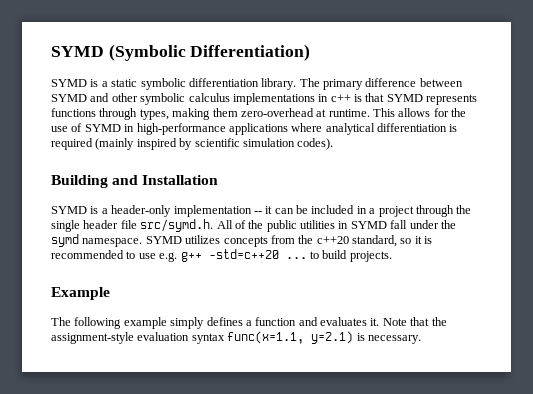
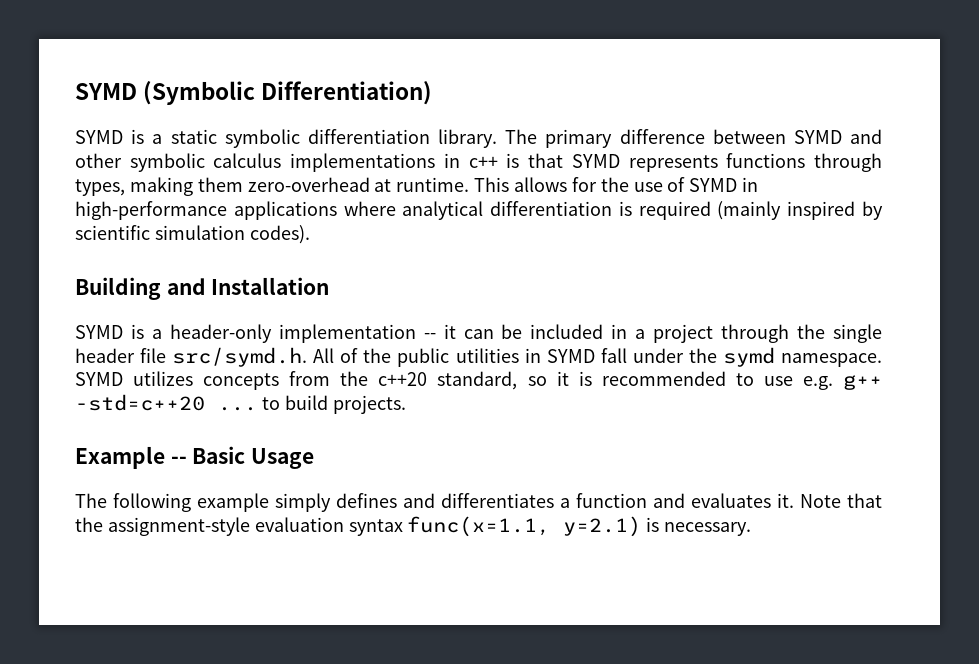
- Example
+ Example -- Basic Usage
- The following example simply defines a function and evaluates it.
+ The following example simply defines and differentiates a function and evaluates it.

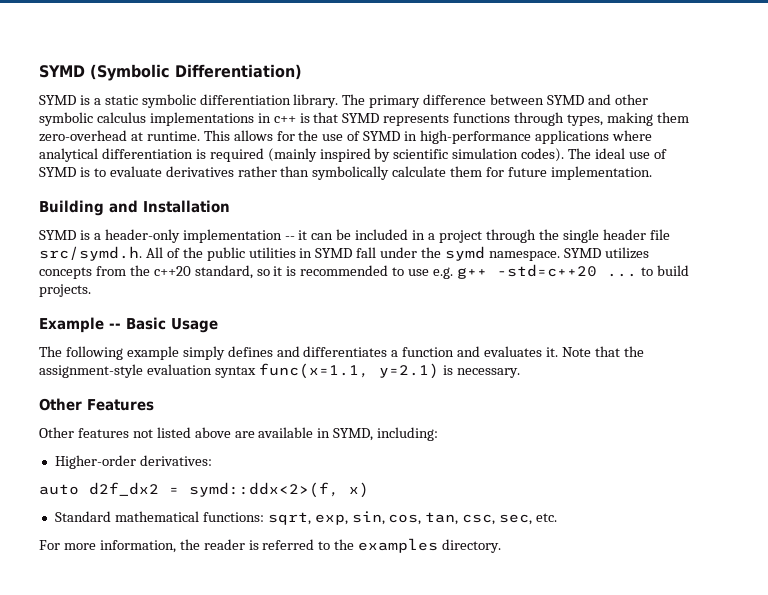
+ The ideal use of SYMD is to evaluate derivatives rather than symbolically calculate them for future implementation.
+ Other Features
+ Other features not listed above are available in SYMD, including:
+ Higher-order derivatives:
+ auto d2f_dx2 = symd::ddx<2>(f, x)
+ Standard mathematical functions: sqrt, exp, sin, cos, tan, csc, sec, etc.
+ For more information, the reader is referred to the examples directory.

